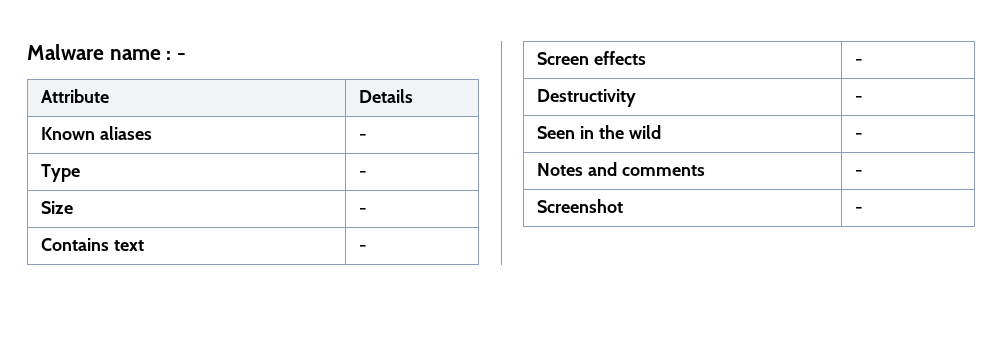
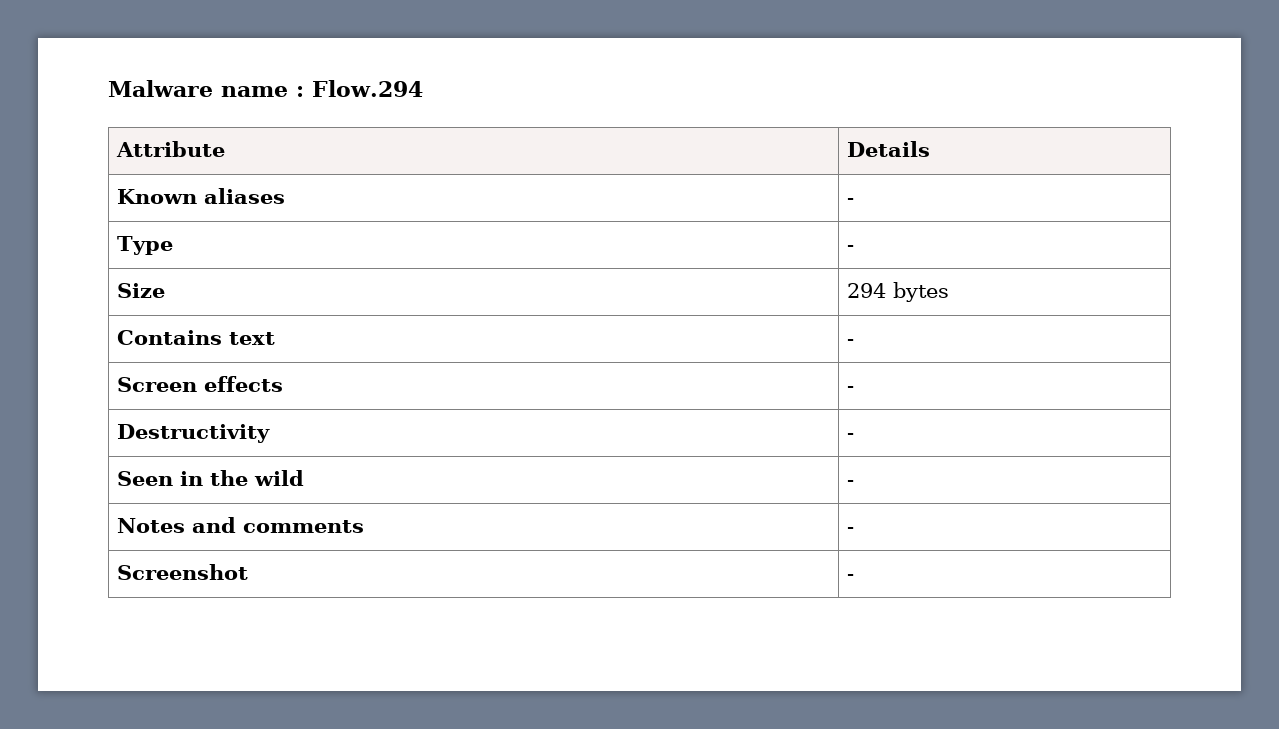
- Malware name : -
+ Malware name : Flow.294
- Size | -
+ Size | 294 bytes

